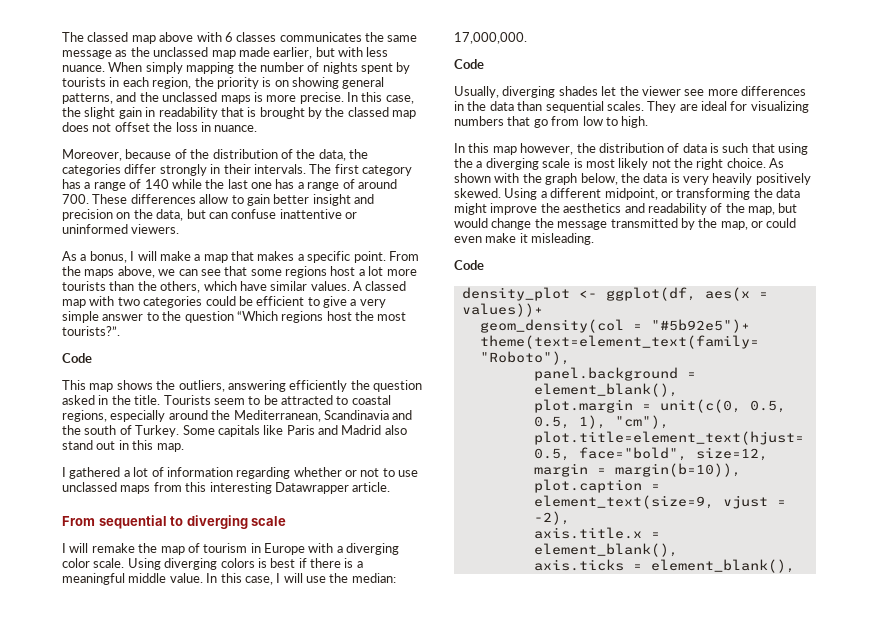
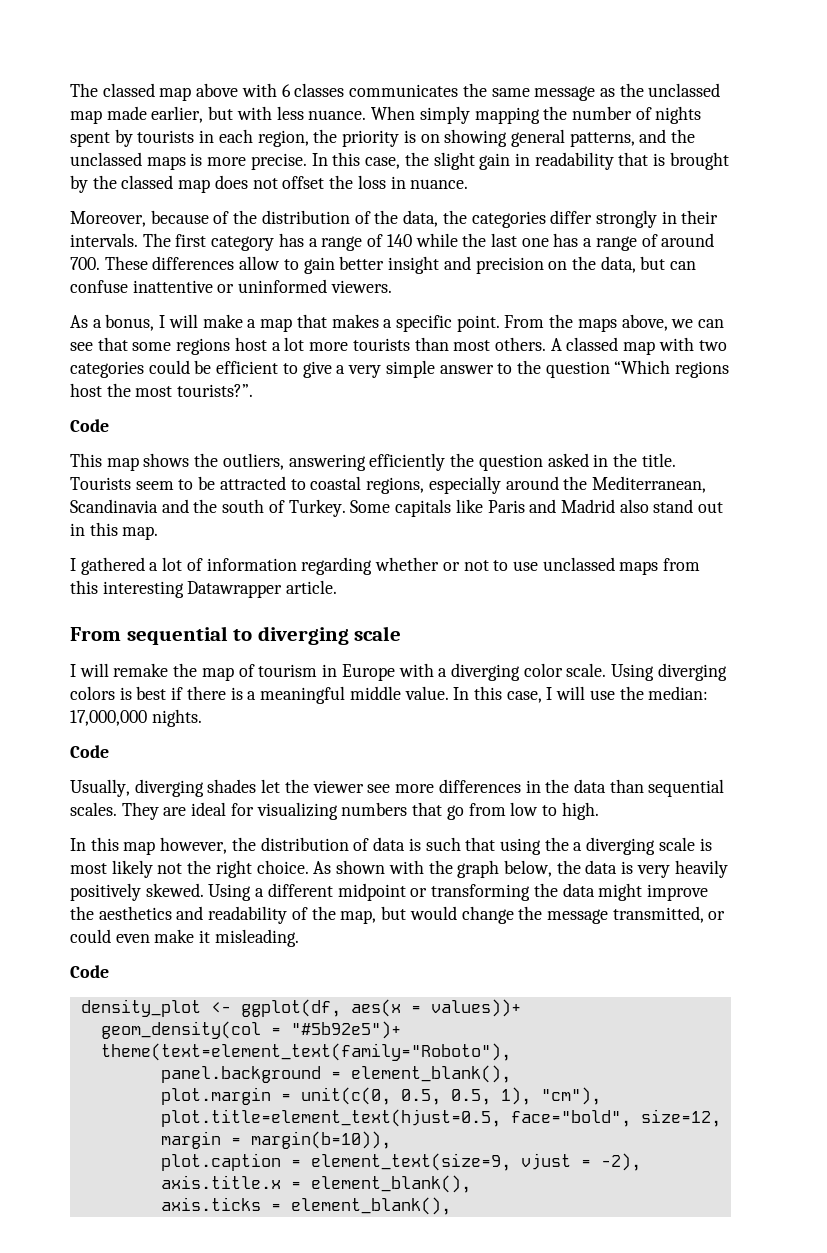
- From the maps above, we can see that some regions host a lot more tourists than the others, which have similar values.
+ From the maps above, we can see that some regions host a lot more tourists than most others.
- In this case, I will use the median: 17,000,000.
+ In this case, I will use the median: 17,000,000 nights.
- Using a different midpoint, or transforming the data might improve the aesthetics and readability of the map, but would change the message transmitted by the map, or could even make it misleading.
+ Using a different midpoint or transforming the data might improve the aesthetics and readability of the map, but would change the message transmitted, or could even make it misleading.

